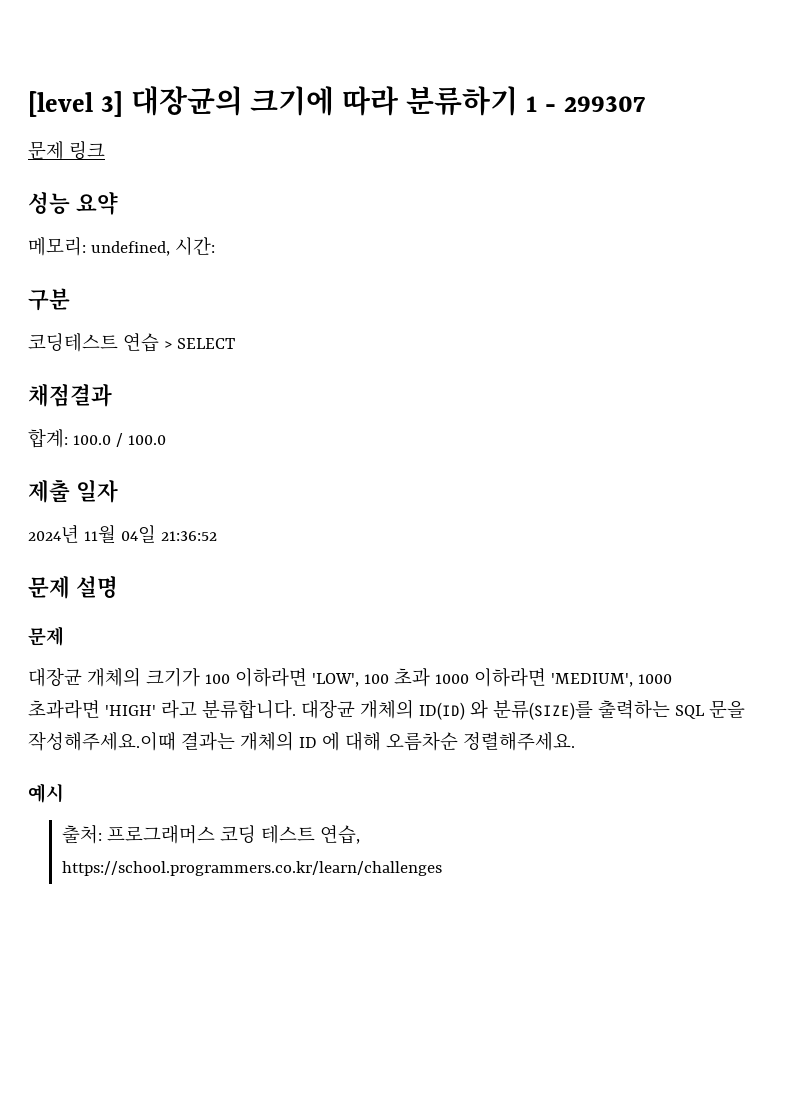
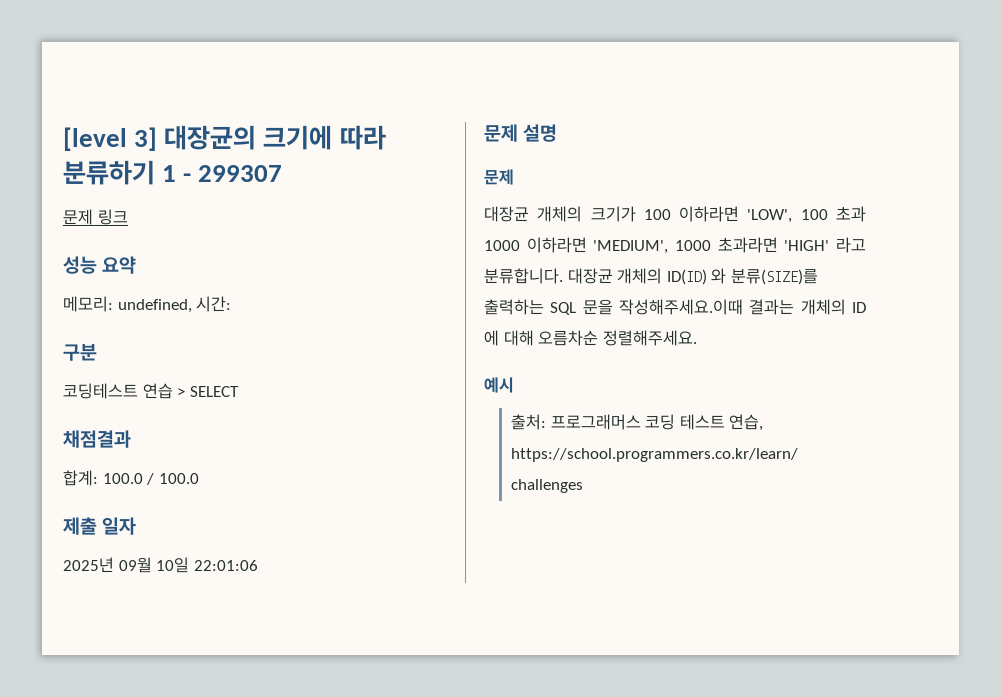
- 2024년 11월 04일 21:36:52
+ 2025년 09월 10일 22:01:06

